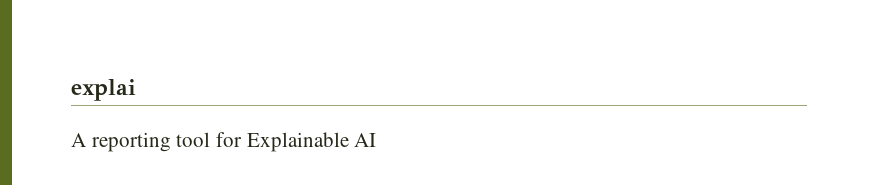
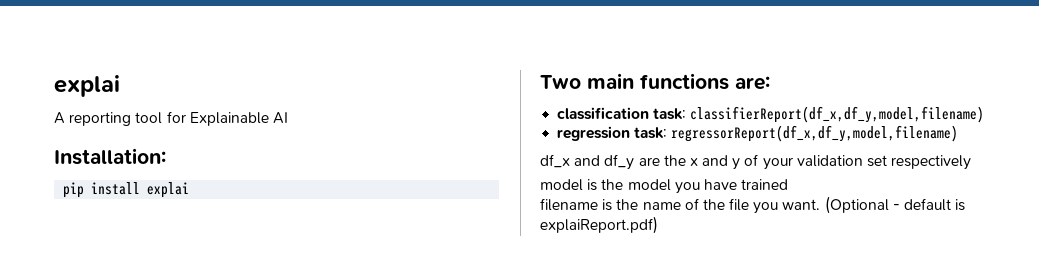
+ Installation:
+ pip install explai
+ Two main functions are:
+ classification task: classifierReport(df_x,df_y,model,filename)
+ regression task: regressorReport(df_x,df_y,model,filename)
+ df_x and df_y are the x and y of your validation set respectively
+ model is the model you have trained
+ filename is the name of the file you want. (Optional - default is explaiReport.pdf)

